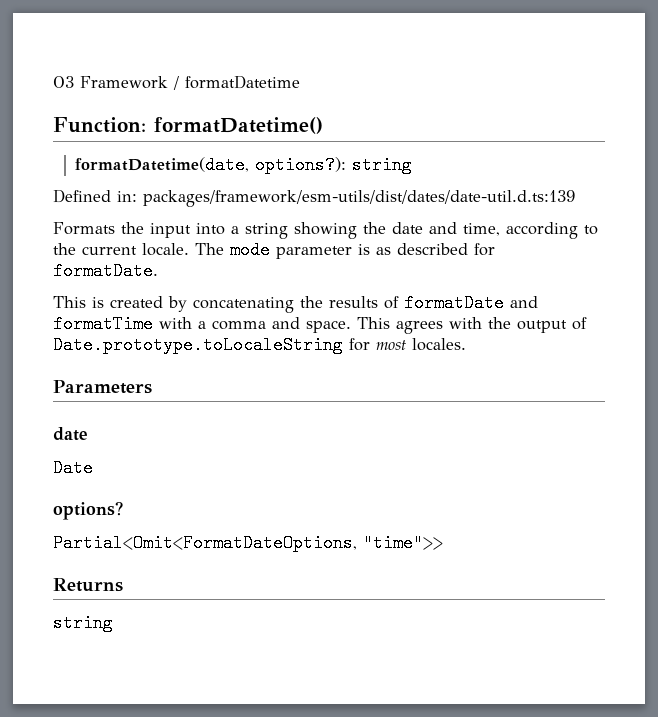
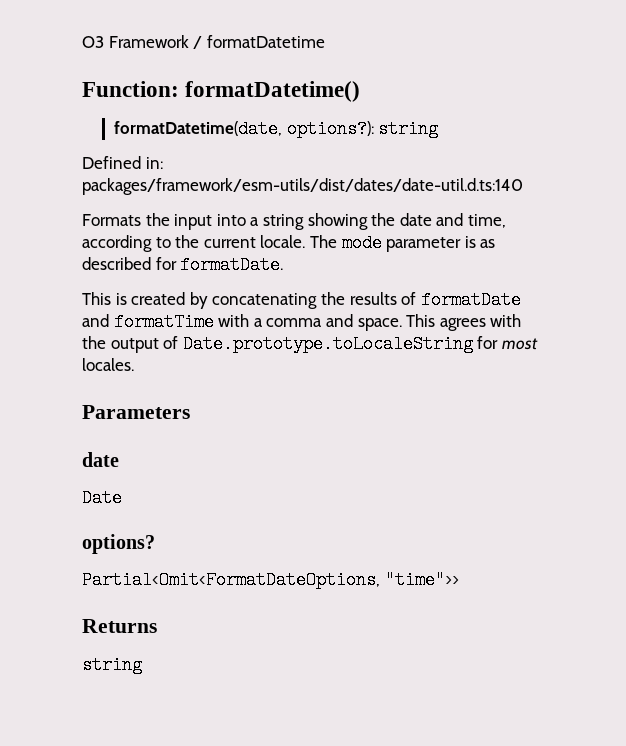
- Defined in: packages/framework/esm-utils/dist/dates/date-util.d.ts:139
+ Defined in: packages/framework/esm-utils/dist/dates/date-util.d.ts:140

